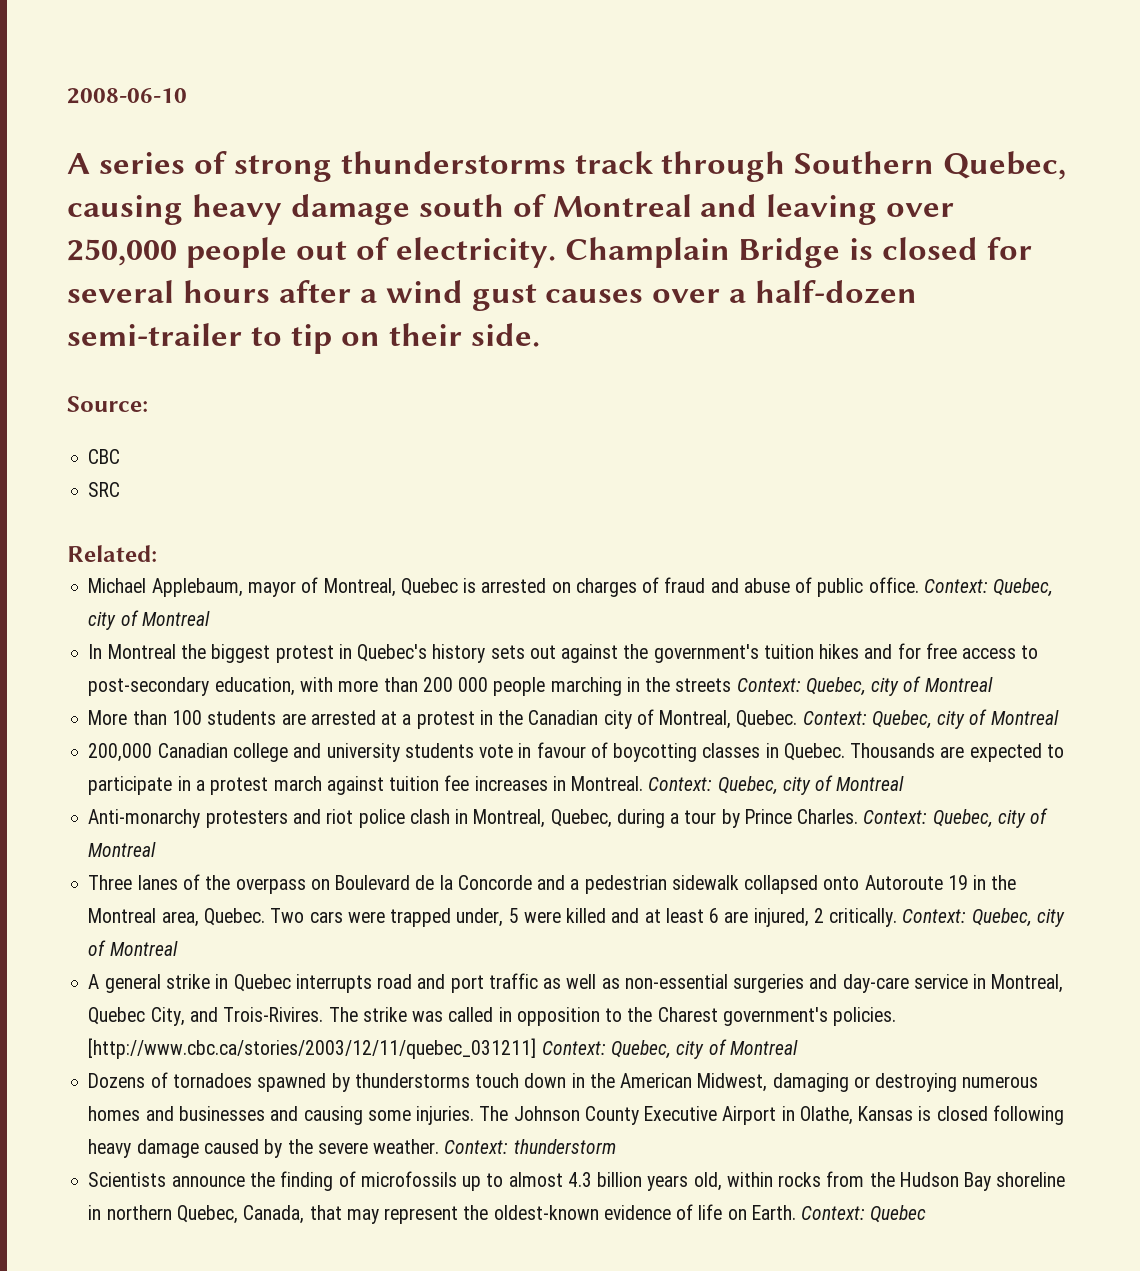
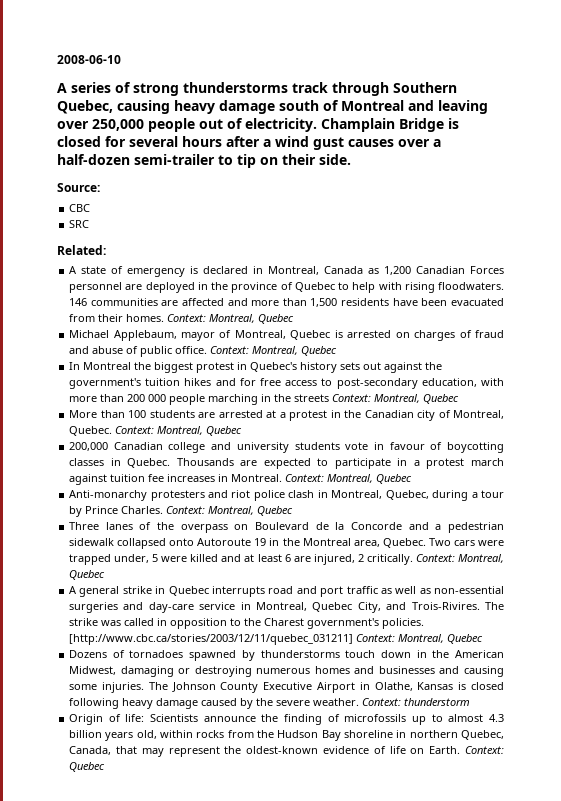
+ A state of emergency is declared in Montreal, Canada as 1,200 Canadian Forces personnel are deployed in the province of Quebec to help with rising floodwaters. 146 communities are affected and more than 1,500 residents have been evacuated from their homes. Context: Montreal, Quebec
- Michael Applebaum, mayor of Montreal, Quebec is arrested on charges of fraud and abuse of public office. Context: Quebec, city of Montreal
+ Michael Applebaum, mayor of Montreal, Quebec is arrested on charges of fraud and abuse of public office. Context: Montreal, Quebec
- In Montreal the biggest protest in Quebec's history sets out against the government's tuition hikes and for free access to post-secondary education, with more than 200 000 people marching in the streets Context: Quebec, city of Montreal
+ In Montreal the biggest protest in Quebec's history sets out against the government's tuition hikes and for free access to post-secondary education, with more than 200 000 people marching in the streets Context: Montreal, Quebec
- More than 100 students are arrested at a protest in the Canadian city of Montreal, Quebec. Context: Quebec, city of Montreal
+ More than 100 students are arrested at a protest in the Canadian city of Montreal, Quebec. Context: Montreal, Quebec
- Thousands are expected to participate in a protest march against tuition fee increases in Montreal. Context: Quebec, city of Montreal
+ Thousands are expected to participate in a protest march against tuition fee increases in Montreal. Context: Montreal, Quebec
- Anti-monarchy protesters and riot police clash in Montreal, Quebec, during a tour by Prince Charles. Context: Quebec, city of Montreal
+ Anti-monarchy protesters and riot police clash in Montreal, Quebec, during a tour by Prince Charles. Context: Montreal, Quebec
- Two cars were trapped under, 5 were killed and at least 6 are injured, 2 critically. Context: Quebec, city of Montreal
+ Two cars were trapped under, 5 were killed and at least 6 are injured, 2 critically. Context: Montreal, Quebec
- [http://www.cbc.ca/stories/2003/12/11/quebec_031211] Context: Quebec, city of Montreal
+ [http://www.cbc.ca/stories/2003/12/11/quebec_031211] Context: Montreal, Quebec
- Scientists announce the finding of microfossils up to almost 4.3 billion years old, within rocks from the Hudson Bay shoreline in northern Quebec, Canada, that may represent the oldest-known evidence of life on Earth.
+ Origin of life: Scientists announce the finding of microfossils up to almost 4.3 billion years old, within rocks from the Hudson Bay shoreline in northern Quebec, Canada, that may represent the oldest-known evidence of life on Earth.

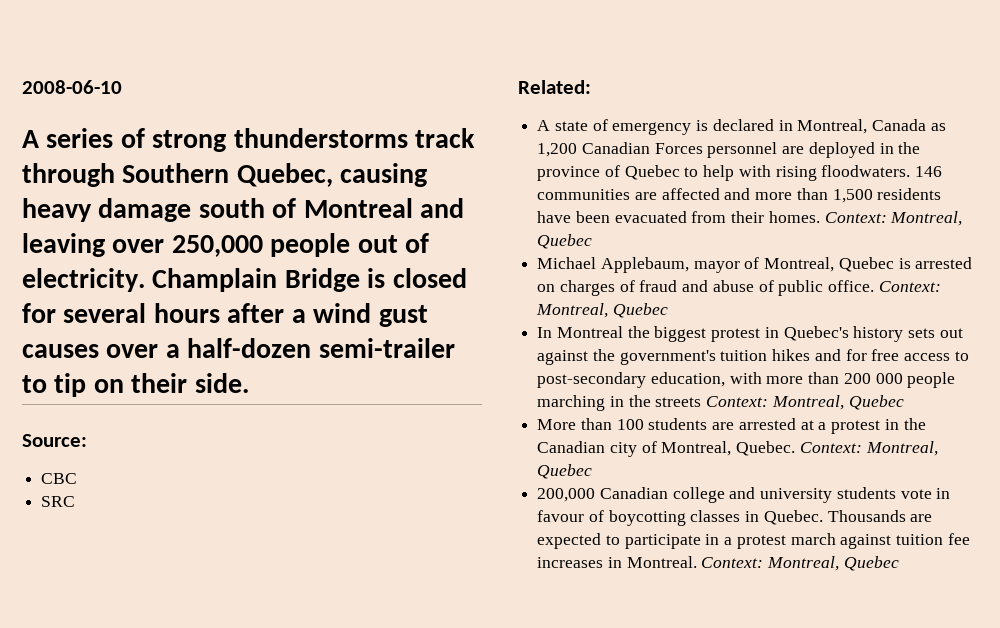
- Anti-monarchy protesters and riot police clash in Montreal, Quebec, during a tour by Prince Charles. Context: Montreal, Quebec
- Three lanes of the overpass on Boulevard de la Concorde and a pedestrian sidewalk collapsed onto Autoroute 19 in the Montreal area, Quebec. Two cars were trapped under, 5 were killed and at least 6 are injured, 2 critically. Context: Montreal, Quebec
- A general strike in Quebec interrupts road and port traffic as well as non-essential surgeries and day-care service in Montreal, Quebec City, and Trois-Rivires. The strike was called in opposition to the Charest government's policies. [http://www.cbc.ca/stories/2003/12/11/quebec_031211] Context: Montreal, Quebec
- Dozens of tornadoes spawned by thunderstorms touch down in the American Midwest, damaging or destroying numerous homes and businesses and causing some injuries. The Johnson County Executive Airport in Olathe, Kansas is closed following heavy damage caused by the severe weather. Context: thunderstorm
- Origin of life: Scientists announce the finding of microfossils up to almost 4.3 billion years old, within rocks from the Hudson Bay shoreline in northern Quebec, Canada, that may represent the oldest-known evidence of life on Earth. Context: Quebec

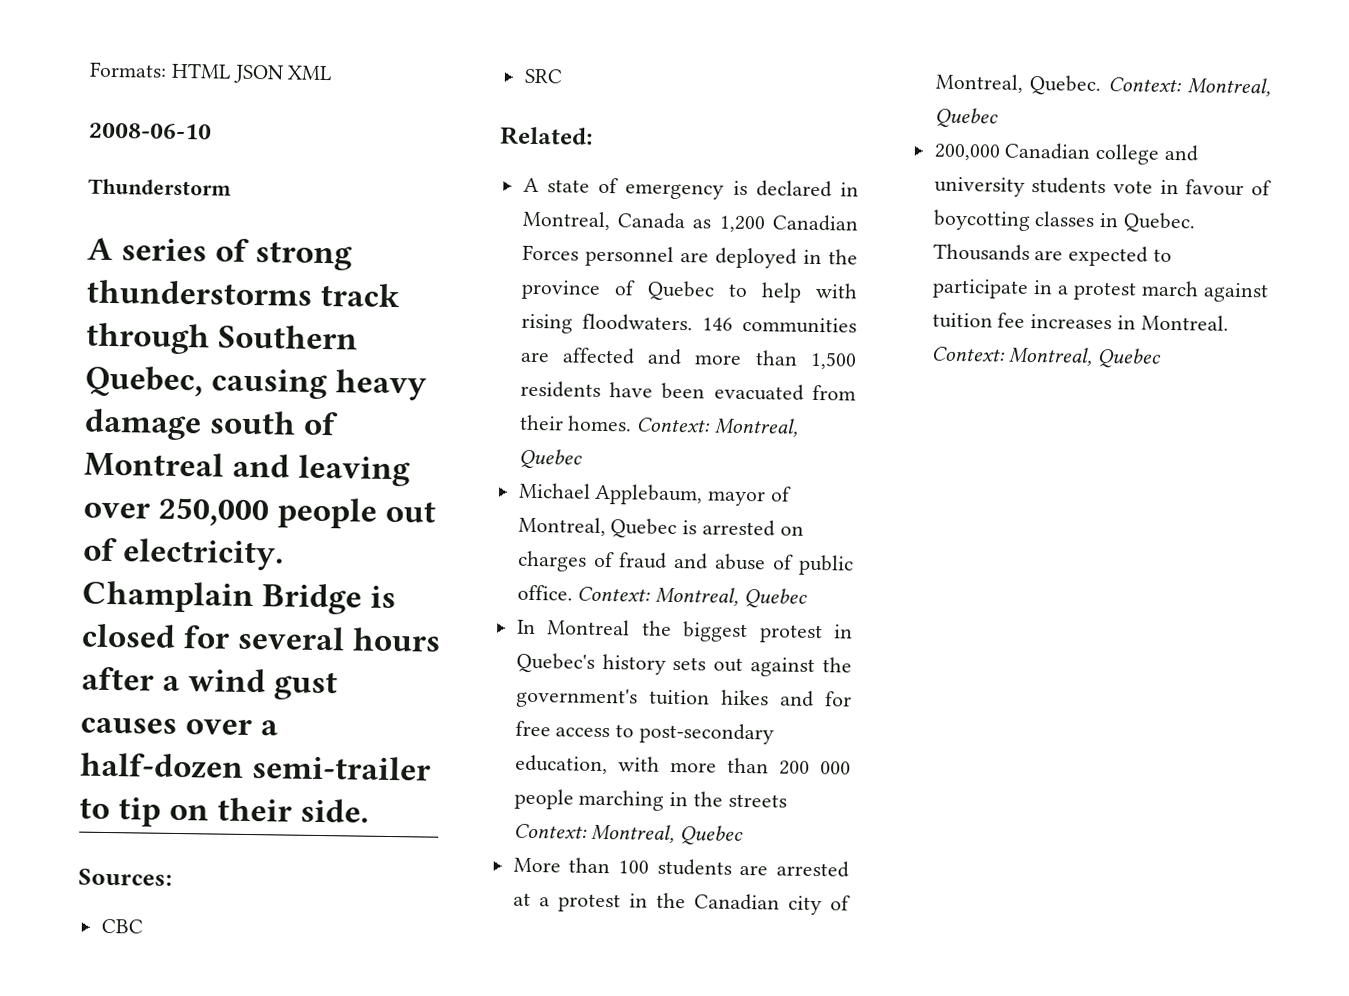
+ Formats: HTML JSON XML
+ Thunderstorm
- Source:
+ Sources:

